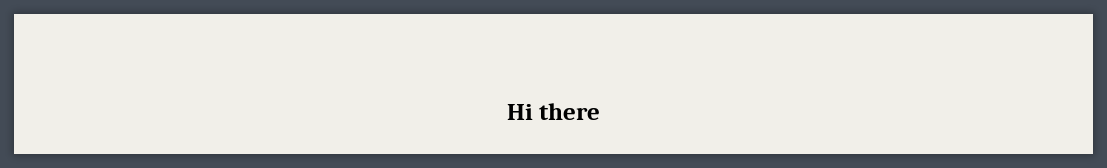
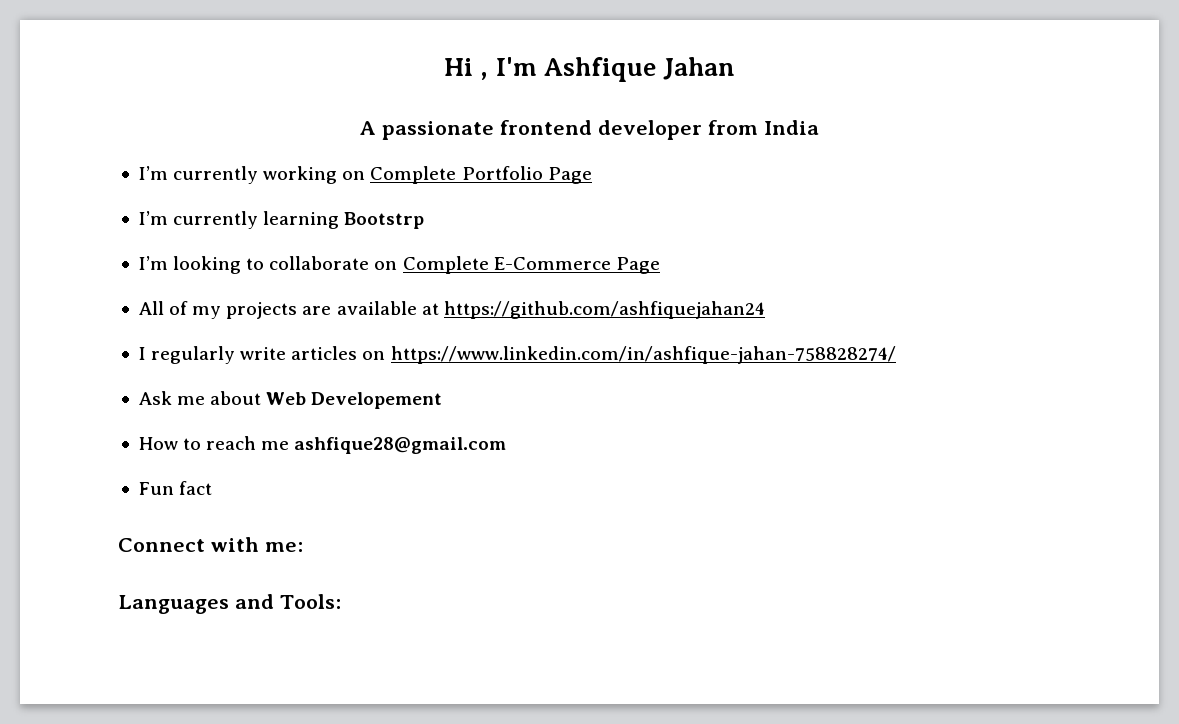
- Hi there
+ Hi , I'm Ashfique Jahan
+ A passionate frontend developer from India
+ I’m currently working on Complete Portfolio Page
+ I’m currently learning Bootstrp
+ I’m looking to collaborate on Complete E-Commerce Page
+ All of my projects are available at https://github.com/ashfiquejahan24
+ I regularly write articles on https://www.linkedin.com/in/ashfique-jahan-758828274/
+ Ask me about Web Developement
+ How to reach me ashfique28@gmail.com
+ Fun fact
+ Connect with me:
+ Languages and Tools:

